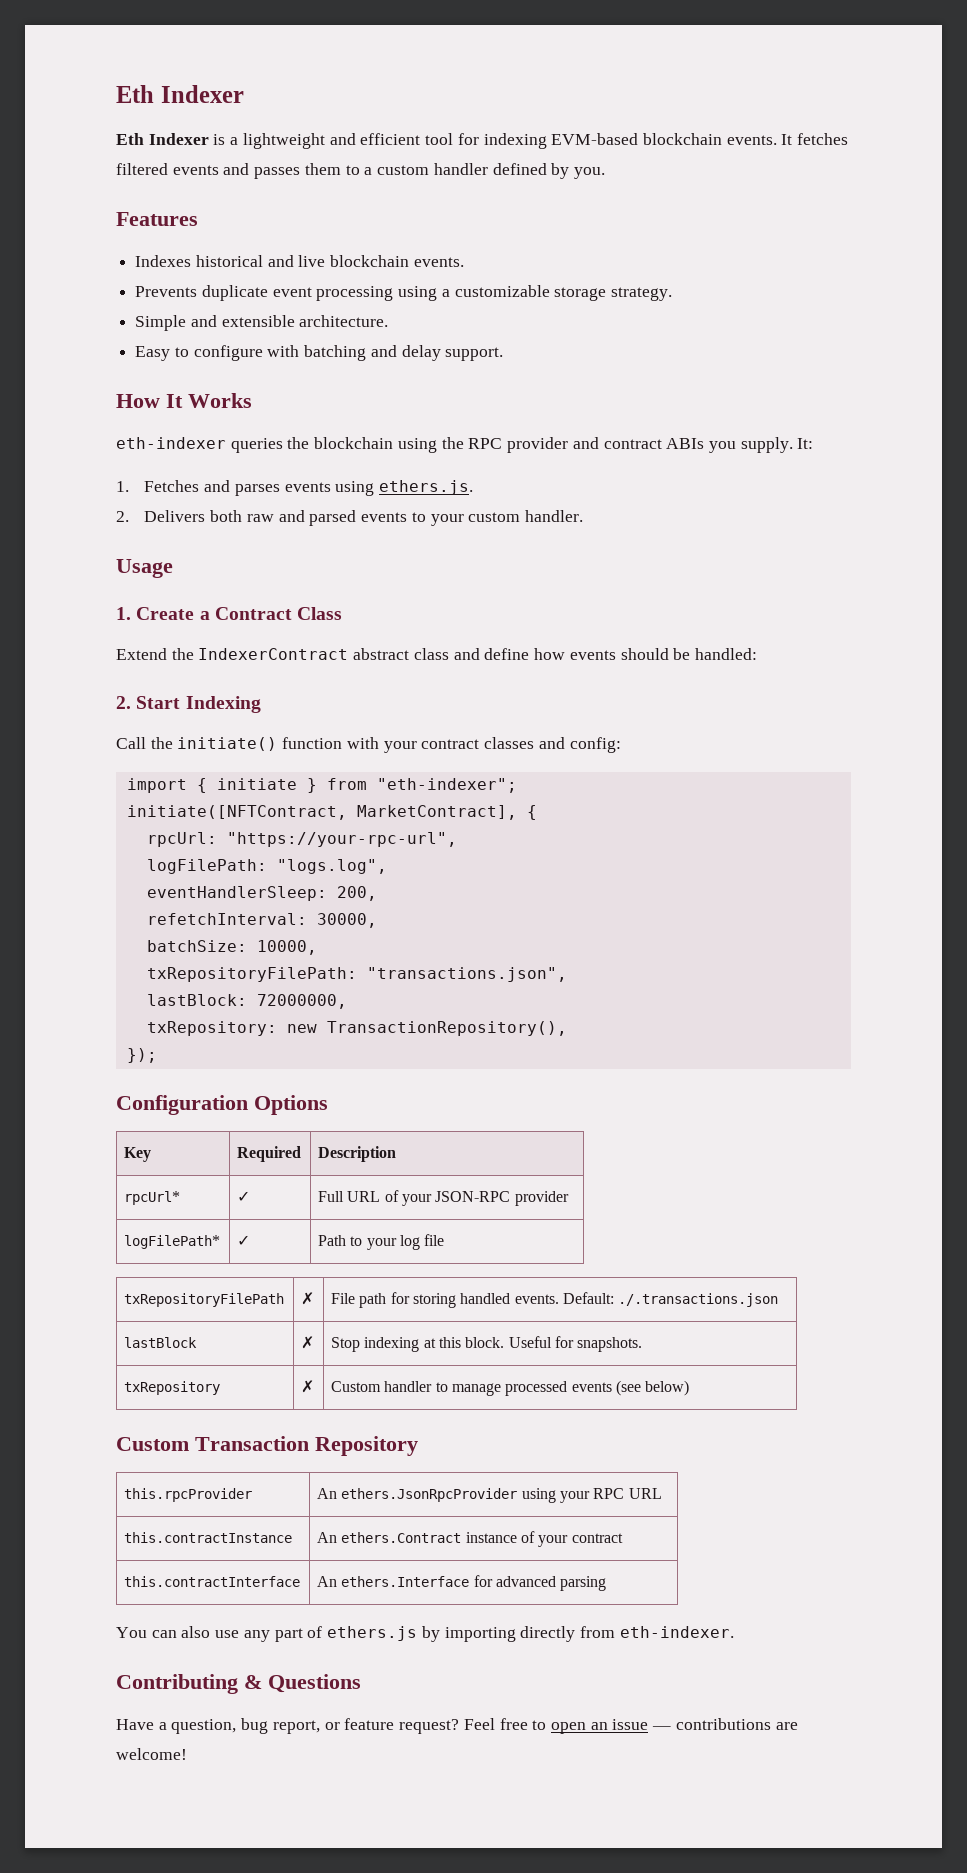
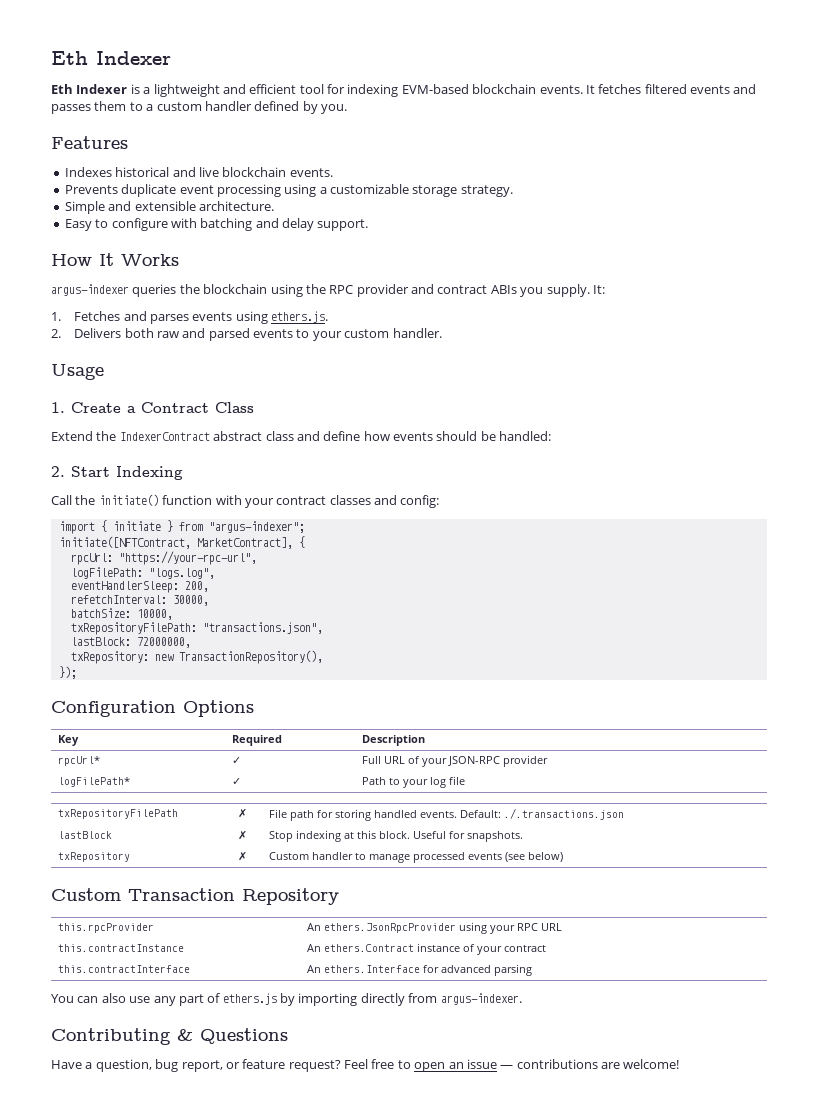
- eth-indexer queries the blockchain using the RPC provider and contract ABIs you supply.
+ argus-indexer queries the blockchain using the RPC provider and contract ABIs you supply.
- import { initiate } from "eth-indexer";
+ import { initiate } from "argus-indexer";
- You can also use any part of ethers.js by importing directly from eth-indexer.
+ You can also use any part of ethers.js by importing directly from argus-indexer.

